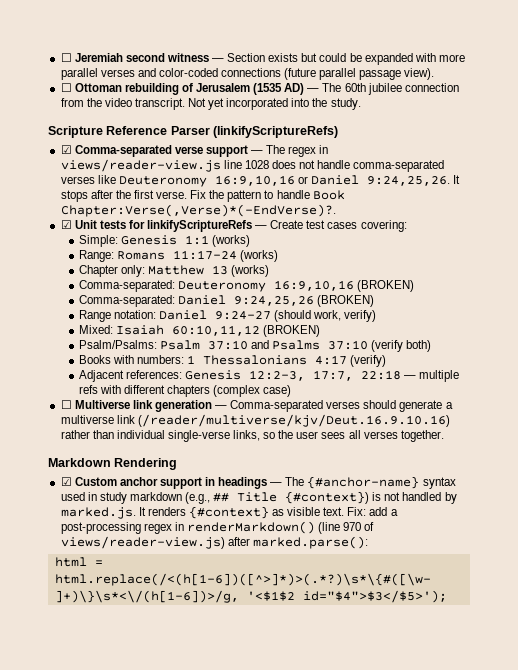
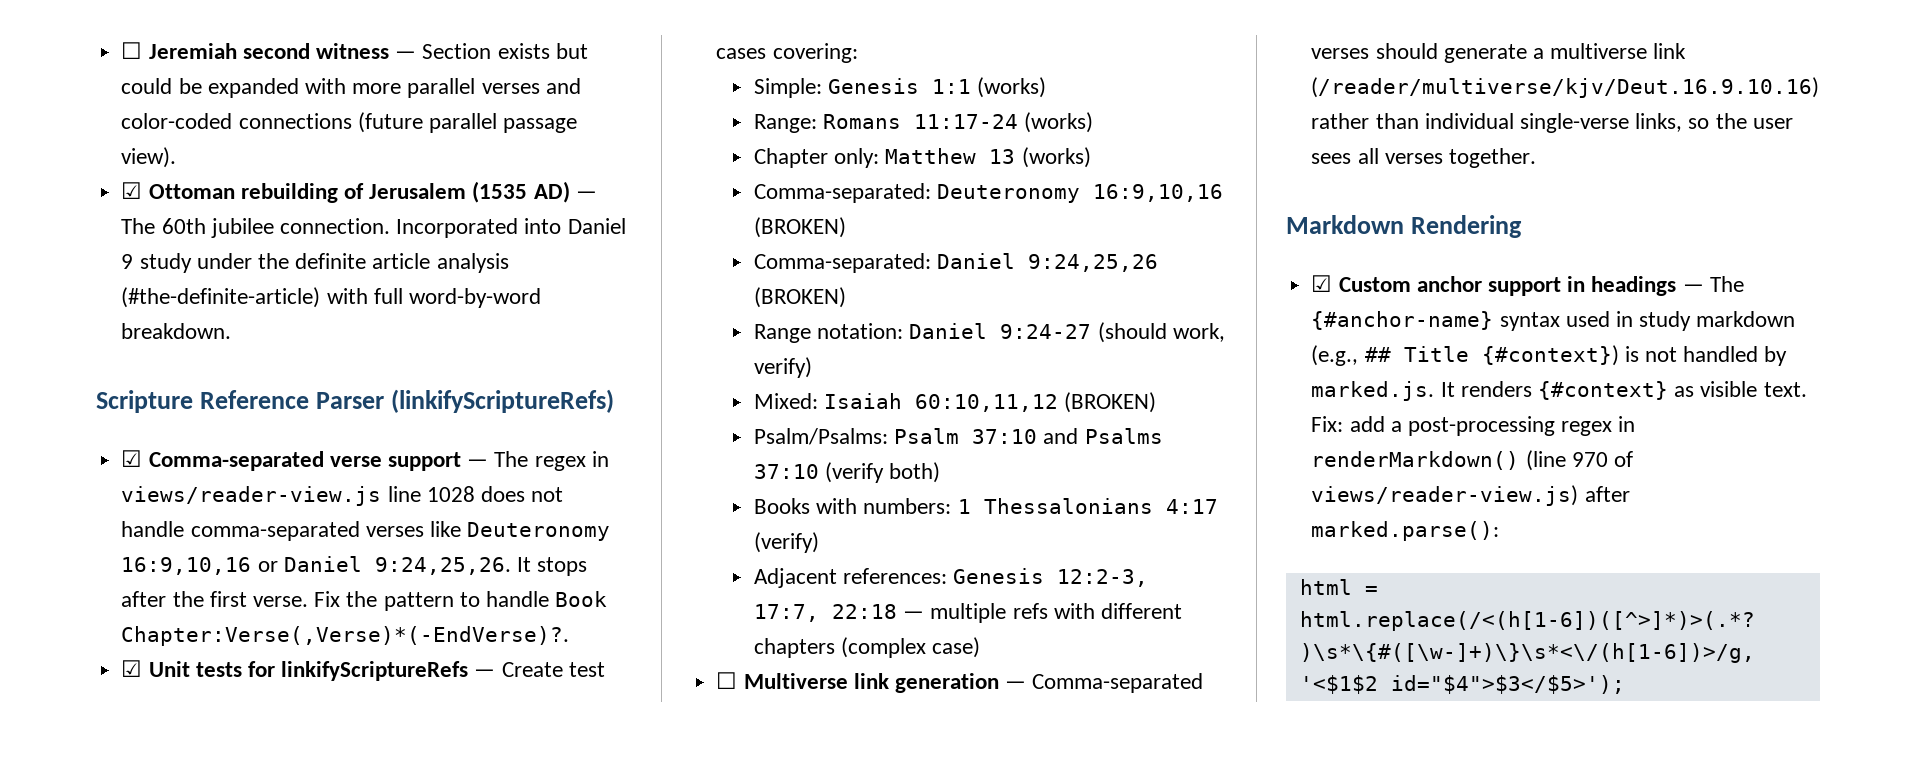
- ☐ Ottoman rebuilding of Jerusalem (1535 AD) — The 60th jubilee connection from the video transcript. Not yet incorporated into the study.
+ ☑ Ottoman rebuilding of Jerusalem (1535 AD) — The 60th jubilee connection. Incorporated into Daniel 9 study under the definite article analysis (#the-definite-article) with full word-by-word breakdown.

